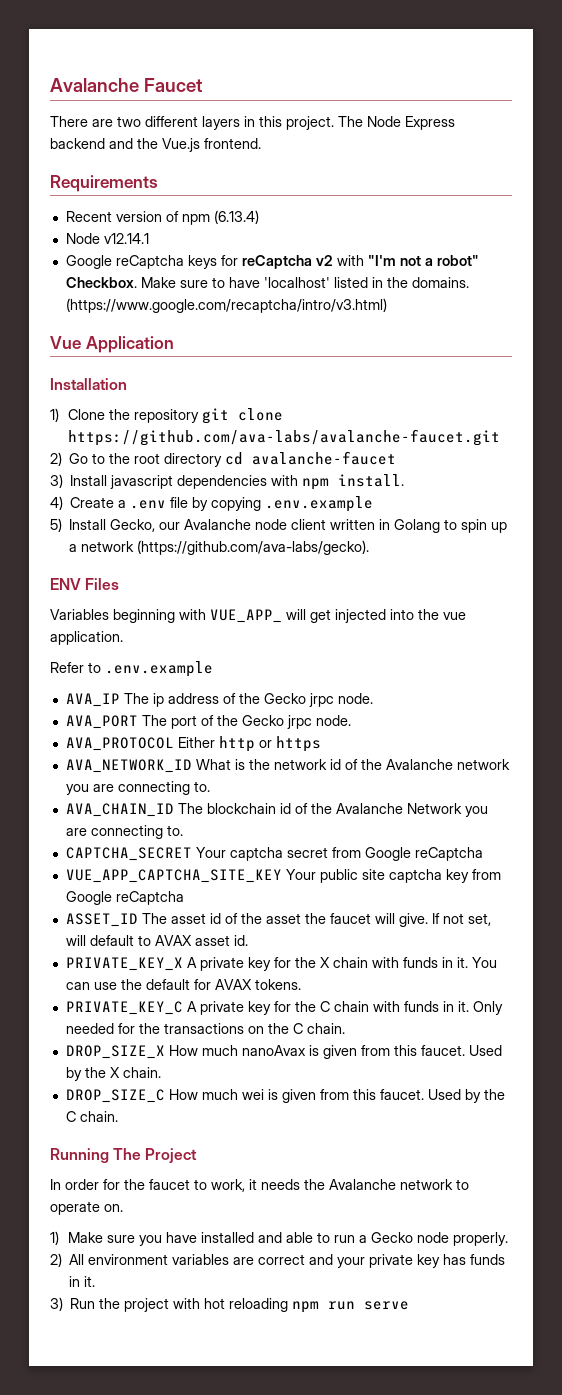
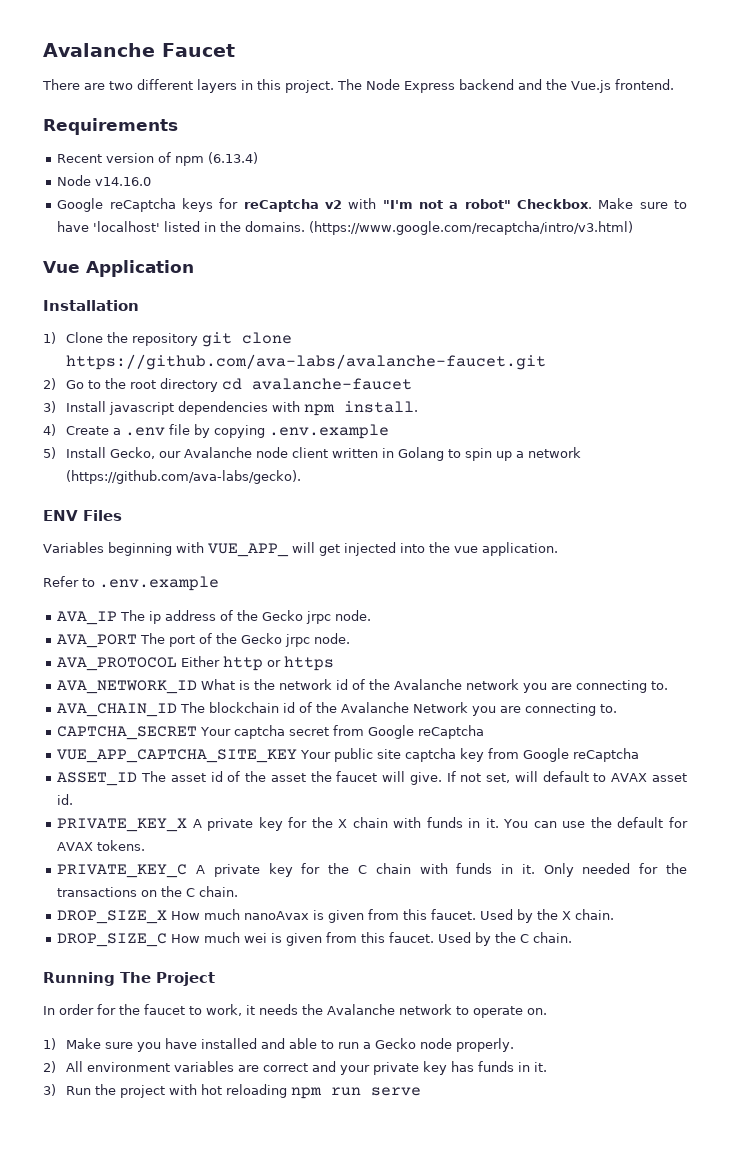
- Node v12.14.1
+ Node v14.16.0

